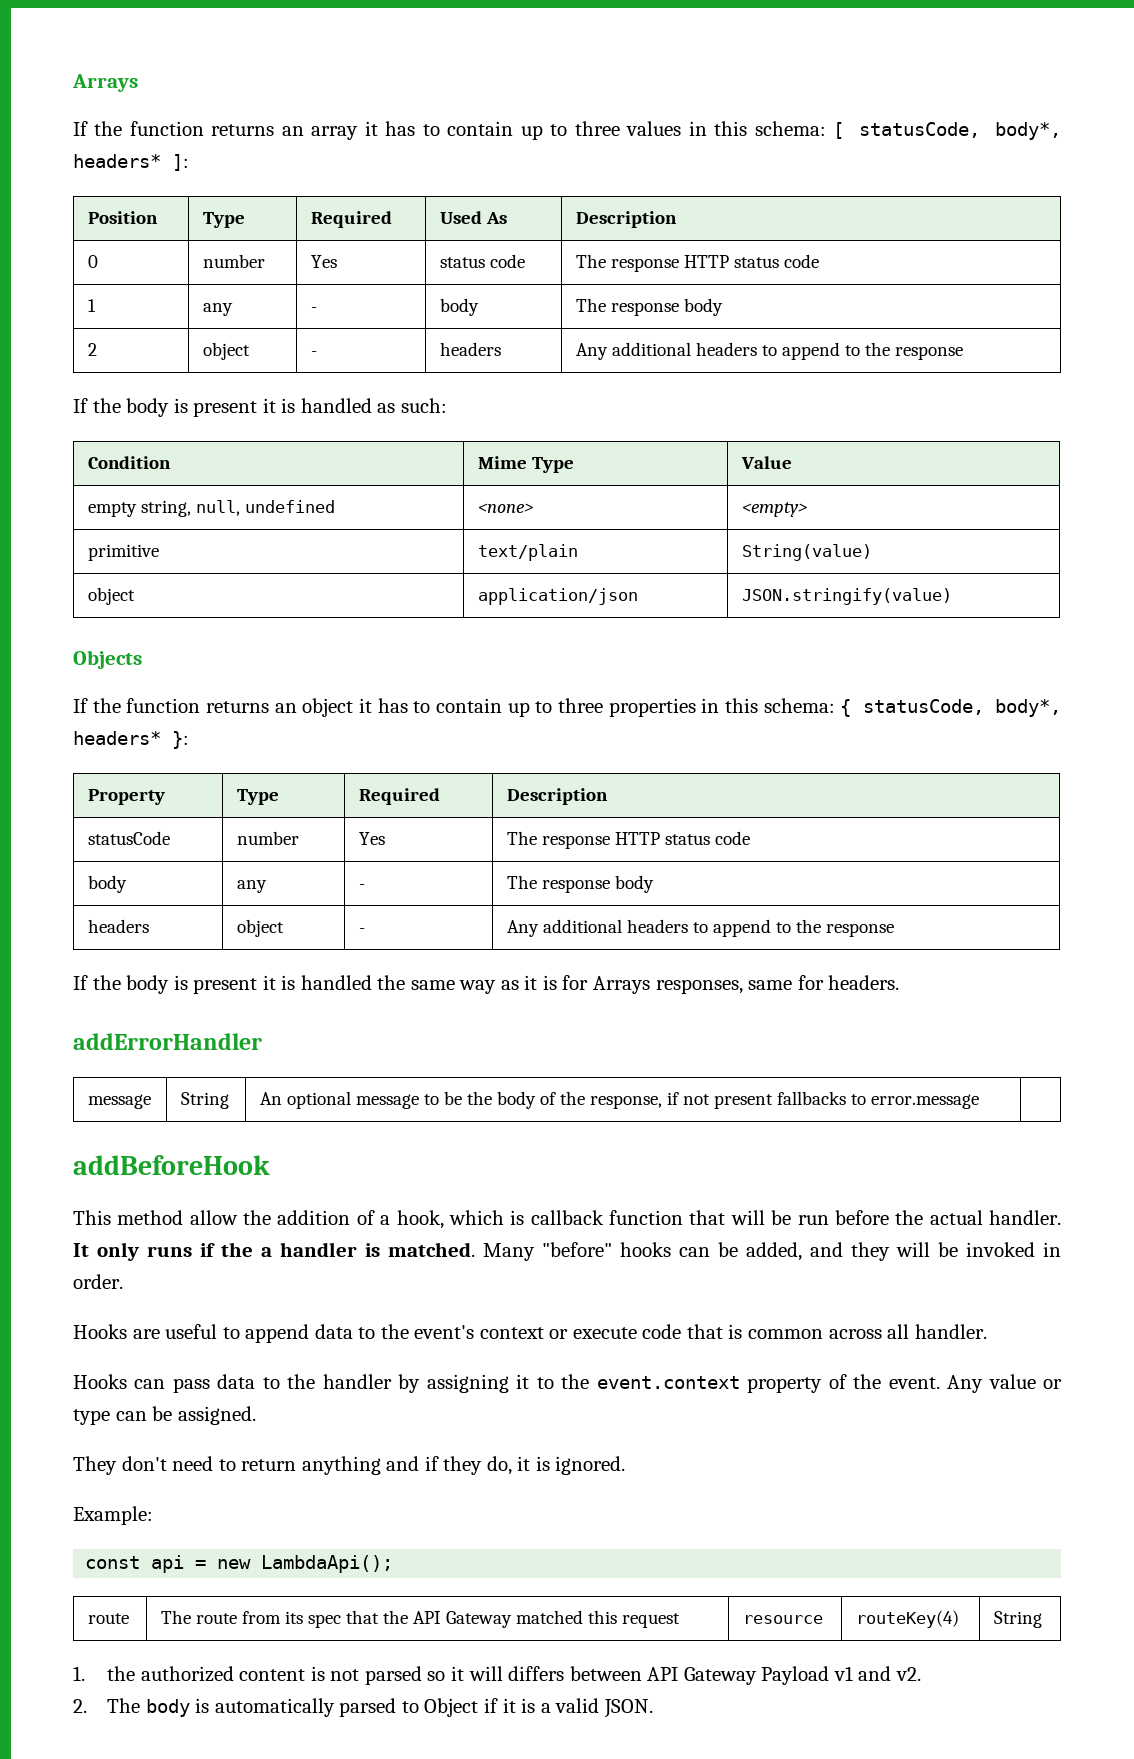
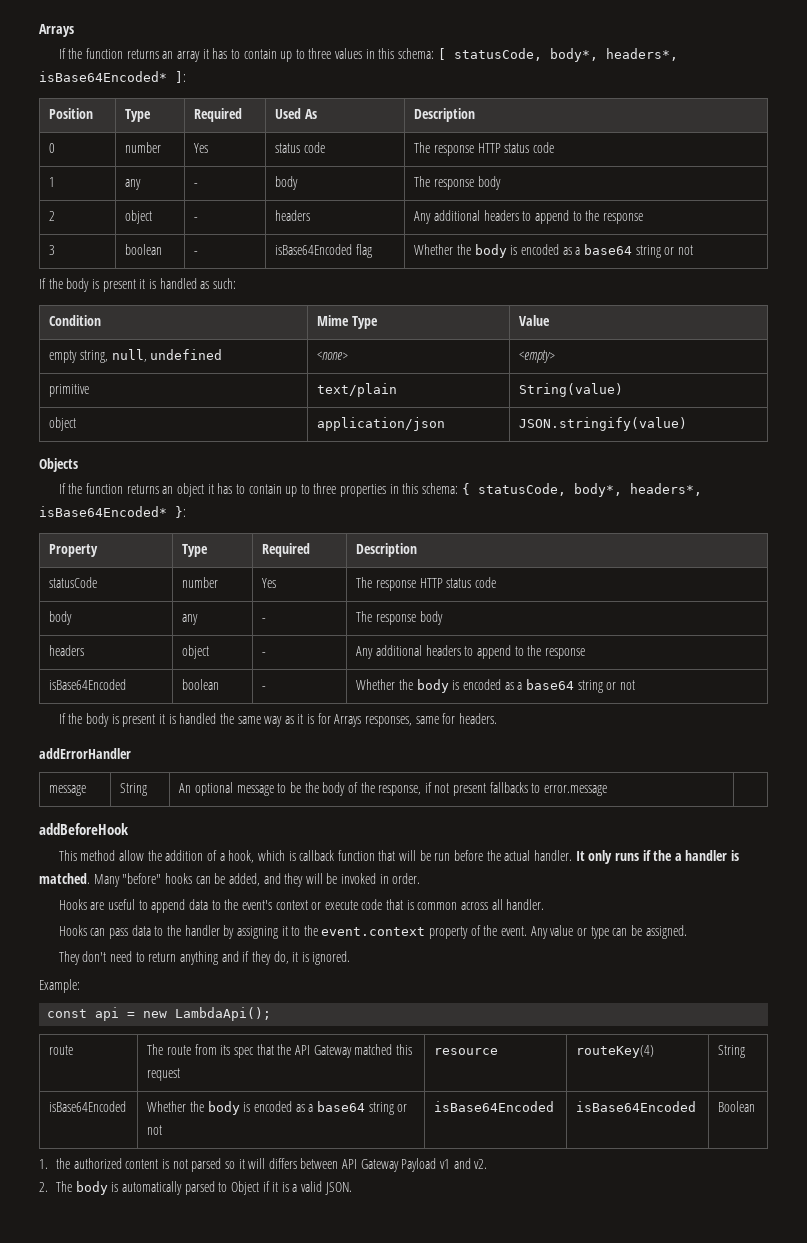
- If the function returns an array it has to contain up to three values in this schema: [ statusCode, body*, headers* ]:
+ If the function returns an array it has to contain up to three values in this schema: [ statusCode, body*, headers*, isBase64Encoded* ]:
+ 3 | boolean | - | isBase64Encoded flag | Whether the body is encoded as a base64 string or not
- If the function returns an object it has to contain up to three properties in this schema: { statusCode, body*, headers* }:
+ If the function returns an object it has to contain up to three properties in this schema: { statusCode, body*, headers*, isBase64Encoded* }:
+ isBase64Encoded | boolean | - | Whether the body is encoded as a base64 string or not
+ isBase64Encoded | Whether the body is encoded as a base64 string or not | isBase64Encoded | isBase64Encoded | Boolean

